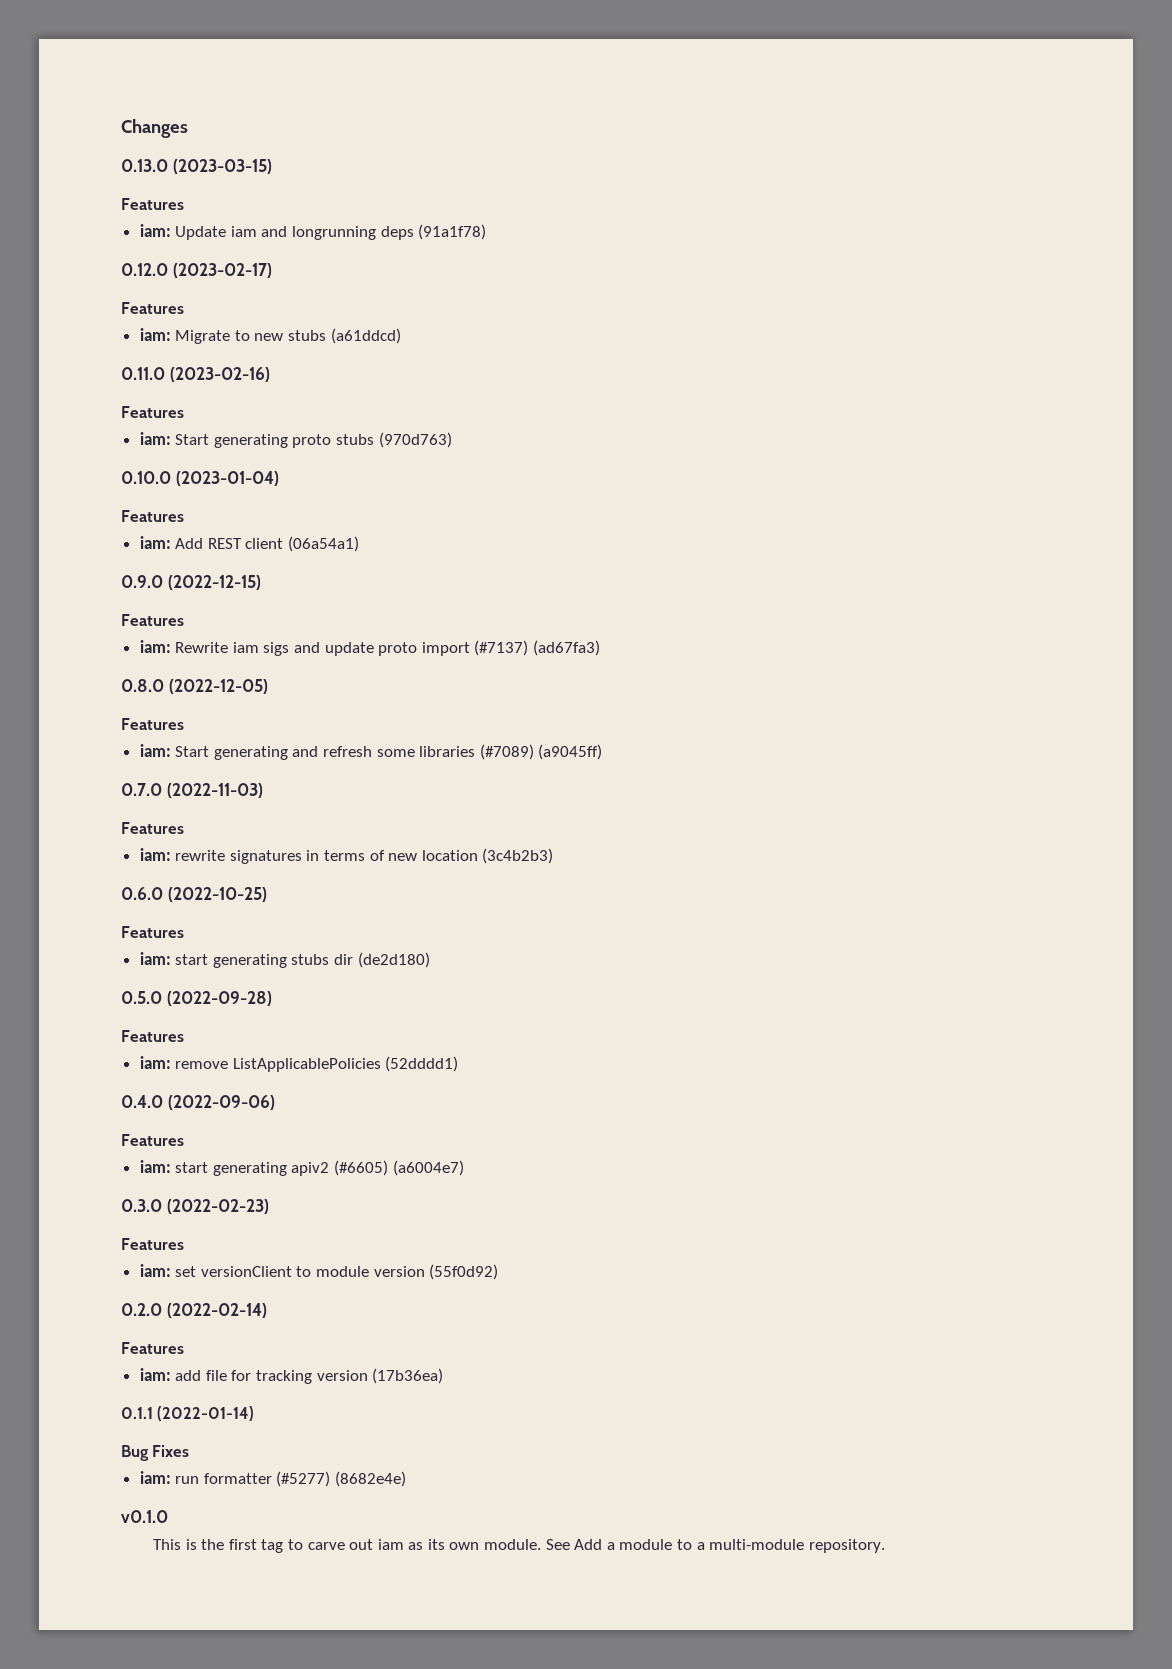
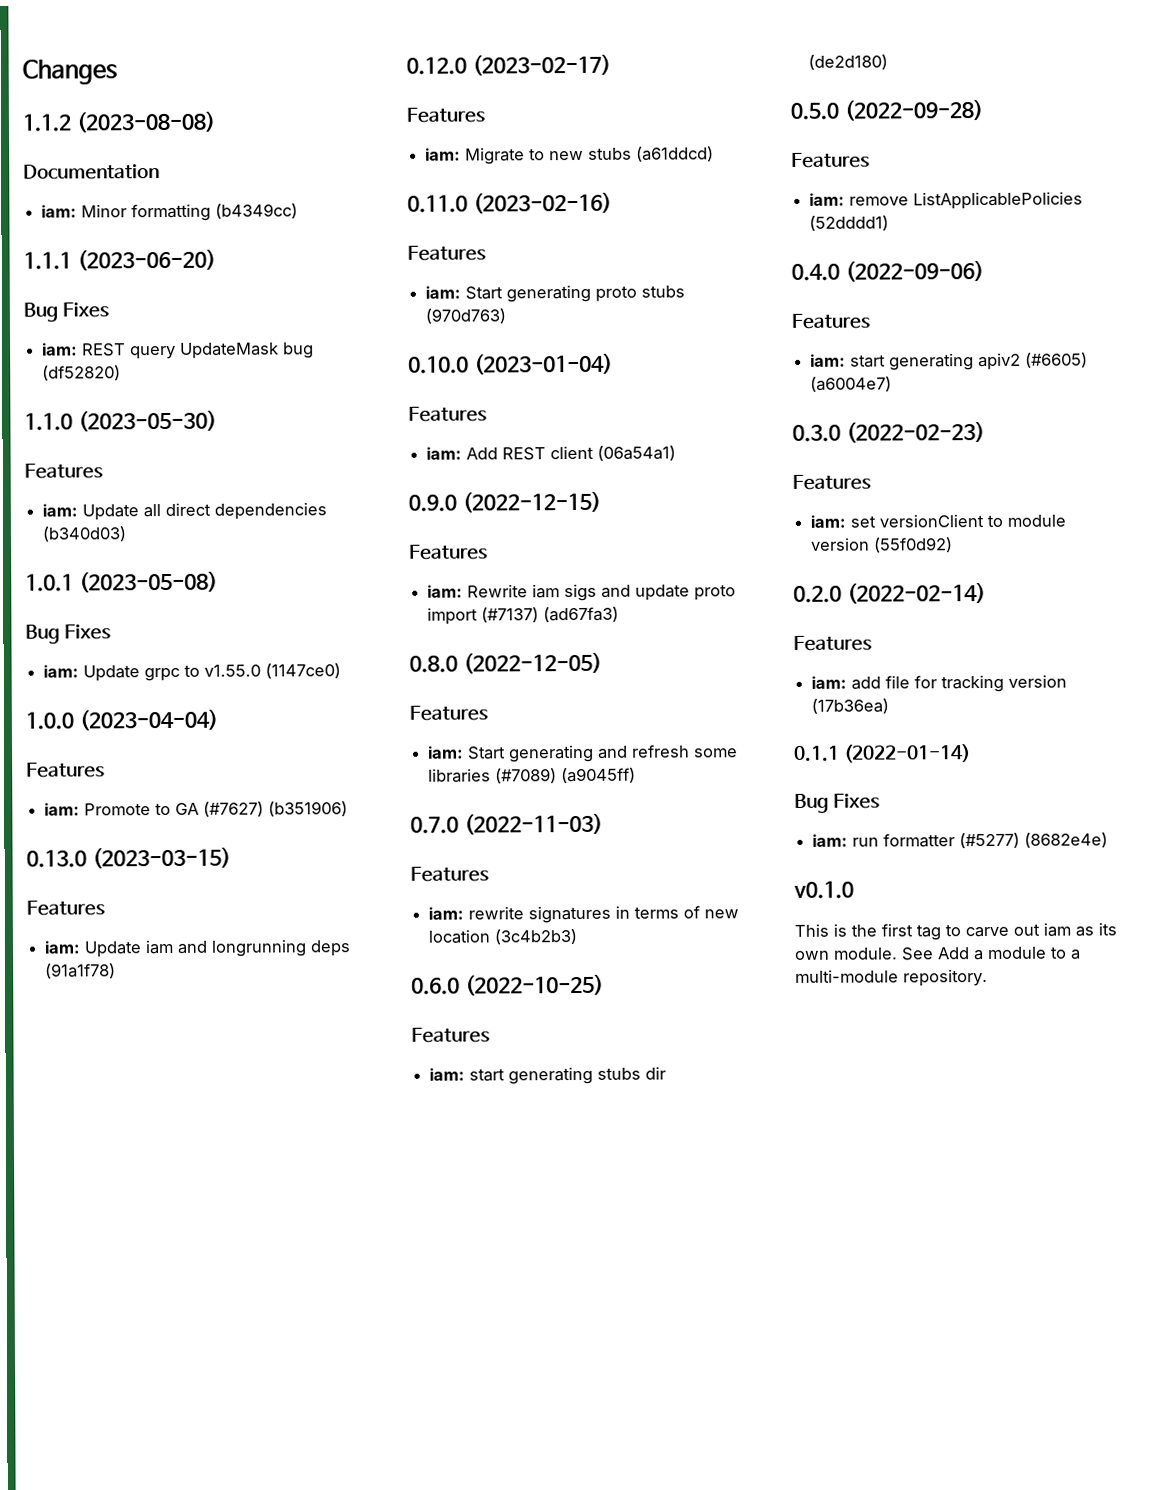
+ 1.1.2 (2023-08-08)
+ Documentation
+ iam: Minor formatting (b4349cc)
+ 1.1.1 (2023-06-20)
+ Bug Fixes
+ iam: REST query UpdateMask bug (df52820)
+ 1.1.0 (2023-05-30)
+ Features
+ iam: Update all direct dependencies (b340d03)
+ 1.0.1 (2023-05-08)
+ Bug Fixes
+ iam: Update grpc to v1.55.0 (1147ce0)
+ 1.0.0 (2023-04-04)
+ Features
+ iam: Promote to GA (#7627) (b351906)

